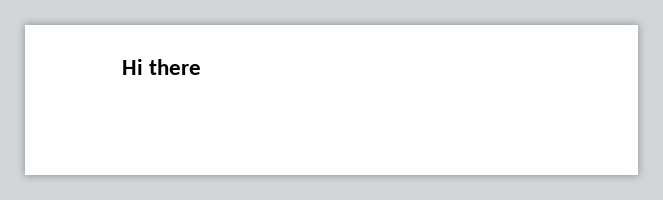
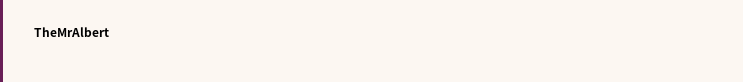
- Hi there
+ TheMrAlbert

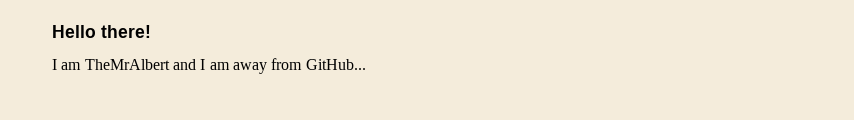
- TheMrAlbert
+ Hello there!
+ I am TheMrAlbert and I am away from GitHub...

